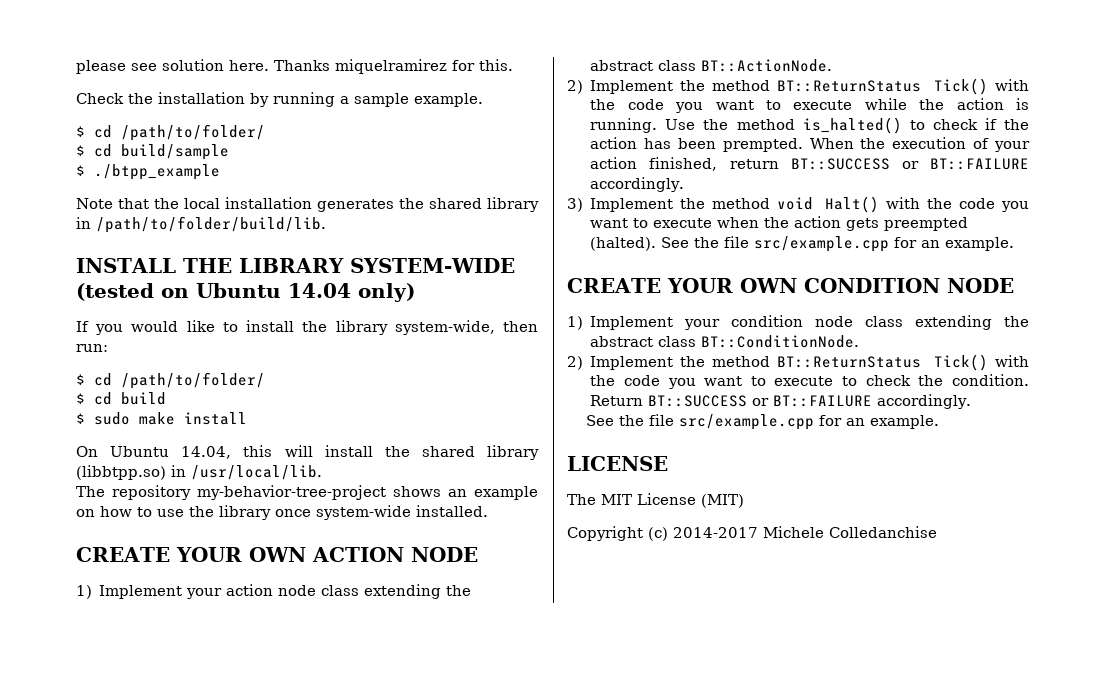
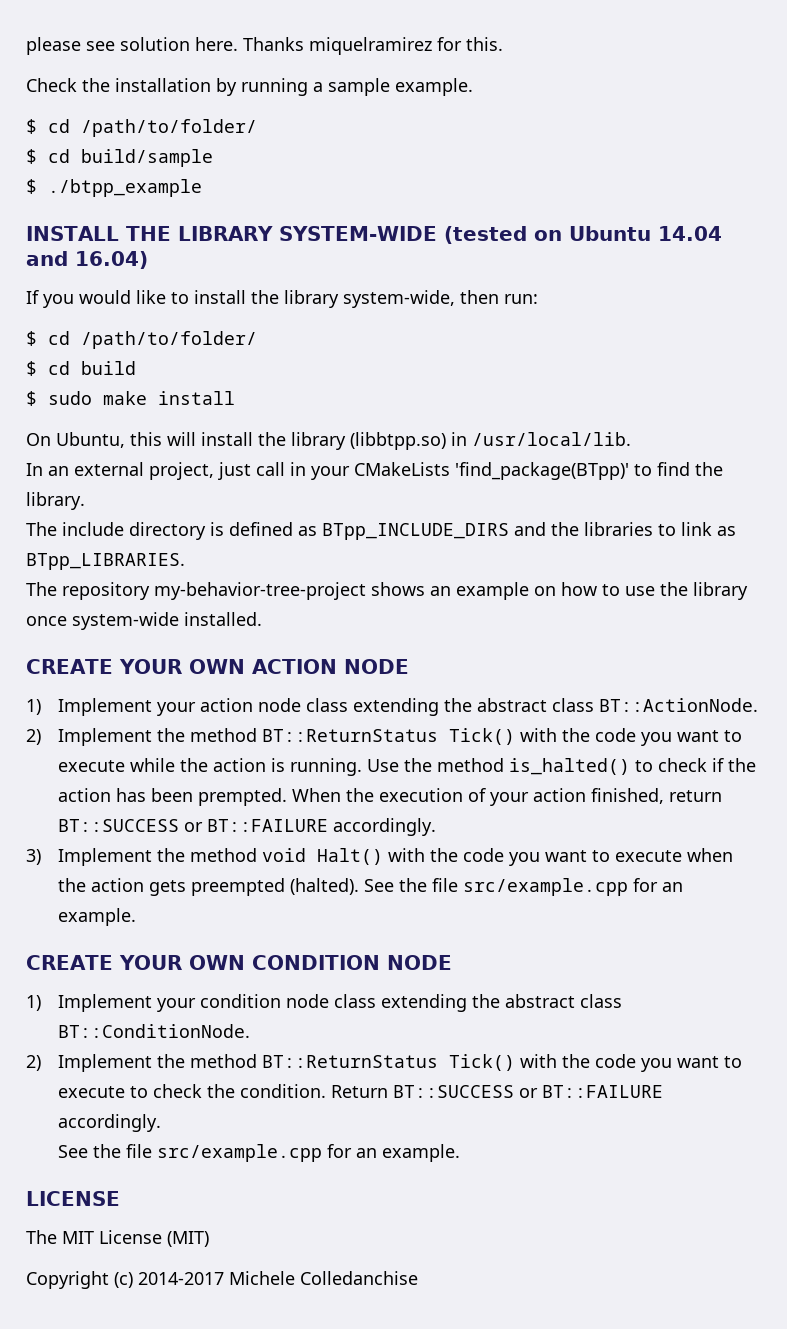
- Note that the local installation generates the shared library in /path/to/folder/build/lib.
- INSTALL THE LIBRARY SYSTEM-WIDE (tested on Ubuntu 14.04 only)
+ INSTALL THE LIBRARY SYSTEM-WIDE (tested on Ubuntu 14.04 and 16.04)
- On Ubuntu 14.04, this will install the shared library (libbtpp.so) in /usr/local/lib.
+ On Ubuntu, this will install the library (libbtpp.so) in /usr/local/lib.
+ In an external project, just call in your CMakeLists 'find_package(BTpp)' to find the library.
+ The include directory is defined as BTpp_INCLUDE_DIRS and the libraries to link as BTpp_LIBRARIES.

